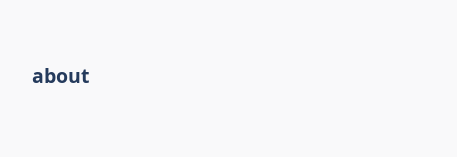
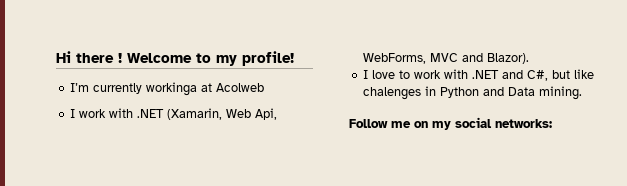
- about
+ Hi there ! Welcome to my profile!
+ I’m currently workinga at Acolweb
+ I work with .NET (Xamarin, Web Api, WebForms, MVC and Blazor).
+ I love to work with .NET and C#, but like chalenges in Python and Data mining.
+ Follow me on my social networks:

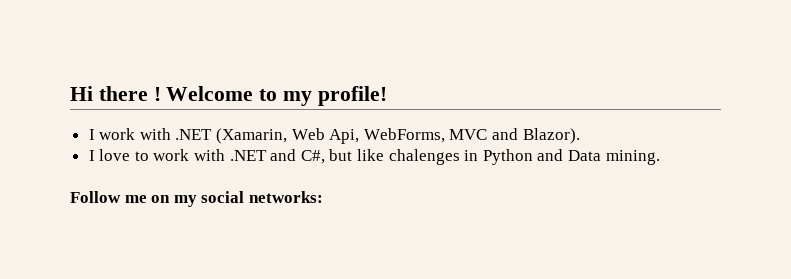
- I’m currently workinga at Acolweb

